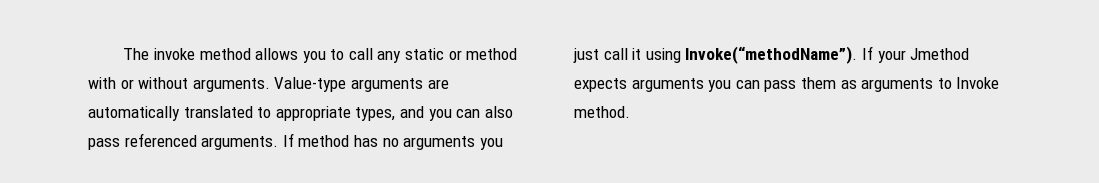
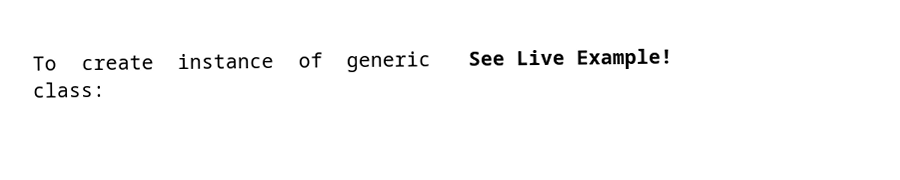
- The invoke method allows you to call any static or method with or without arguments. Value-type arguments are automatically translated to appropriate types, and you can also pass referenced arguments. If method has no arguments you just call it using Invoke(“methodName”). If your Jmethod expects arguments you can pass them as arguments to Invoke method.
+ To create instance of generic class:
+ See Live Example!

